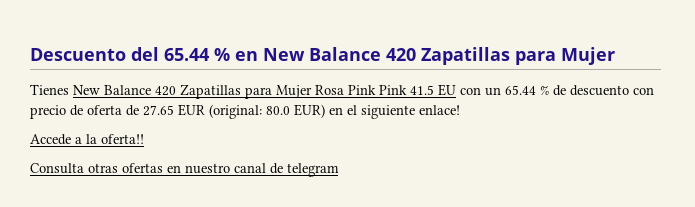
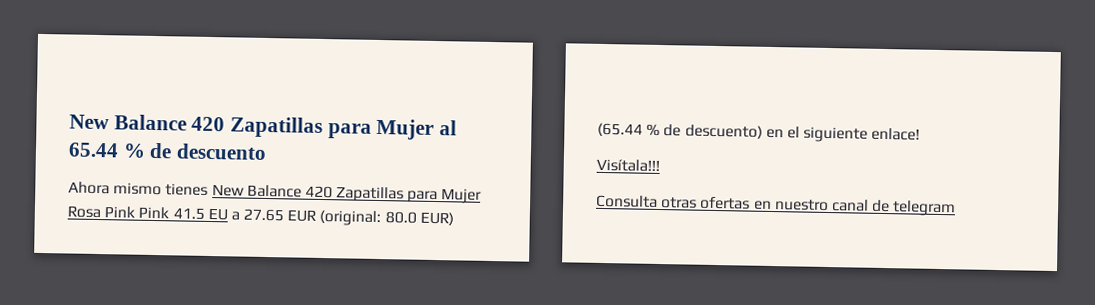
- Descuento del 65.44 % en New Balance 420 Zapatillas para Mujer
- Tienes New Balance 420 Zapatillas para Mujer Rosa Pink Pink 41.5 EU con un 65.44 % de descuento con precio de oferta de 27.65 EUR (original: 80.0 EUR) en el siguiente enlace!
+ New Balance 420 Zapatillas para Mujer al 65.44 % de descuento
+ Ahora mismo tienes New Balance 420 Zapatillas para Mujer Rosa Pink Pink 41.5 EU a 27.65 EUR (original: 80.0 EUR) (65.44 % de descuento) en el siguiente enlace!
- Accede a la oferta!!
+ Visítala!!!

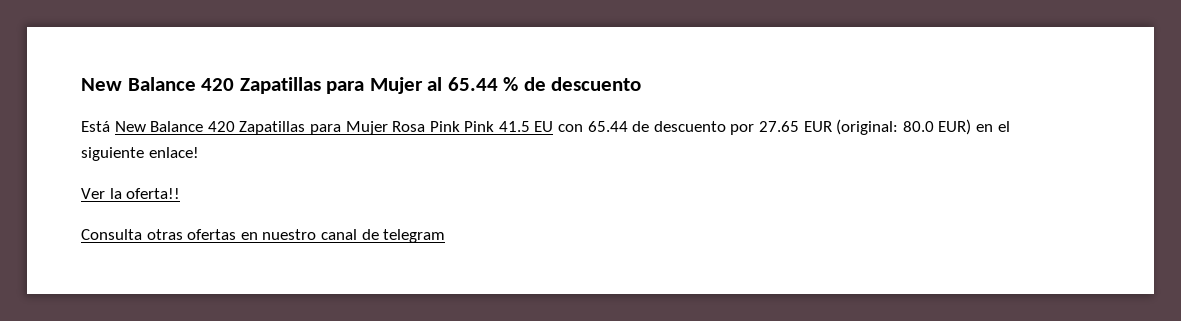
- Ahora mismo tienes New Balance 420 Zapatillas para Mujer Rosa Pink Pink 41.5 EU a 27.65 EUR (original: 80.0 EUR) (65.44 % de descuento) en el siguiente enlace!
+ Está New Balance 420 Zapatillas para Mujer Rosa Pink Pink 41.5 EU con 65.44 de descuento por 27.65 EUR (original: 80.0 EUR) en el siguiente enlace!
- Visítala!!!
+ Ver la oferta!!

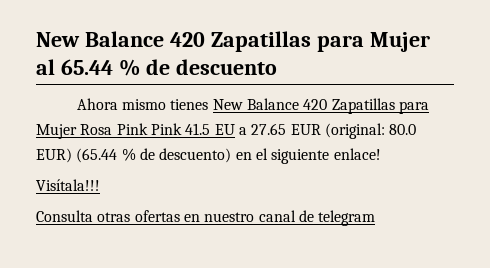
- Está New Balance 420 Zapatillas para Mujer Rosa Pink Pink 41.5 EU con 65.44 de descuento por 27.65 EUR (original: 80.0 EUR) en el siguiente enlace!
+ Ahora mismo tienes New Balance 420 Zapatillas para Mujer Rosa Pink Pink 41.5 EU a 27.65 EUR (original: 80.0 EUR) (65.44 % de descuento) en el siguiente enlace!
- Ver la oferta!!
+ Visítala!!!

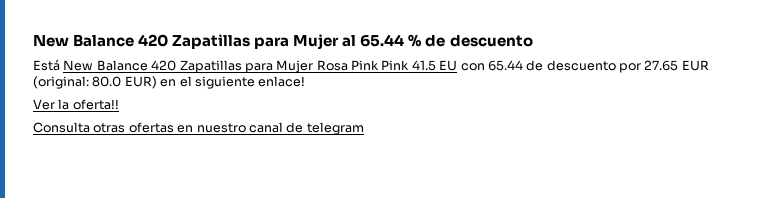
- Ahora mismo tienes New Balance 420 Zapatillas para Mujer Rosa Pink Pink 41.5 EU a 27.65 EUR (original: 80.0 EUR) (65.44 % de descuento) en el siguiente enlace!
+ Está New Balance 420 Zapatillas para Mujer Rosa Pink Pink 41.5 EU con 65.44 de descuento por 27.65 EUR (original: 80.0 EUR) en el siguiente enlace!
- Visítala!!!
+ Ver la oferta!!

